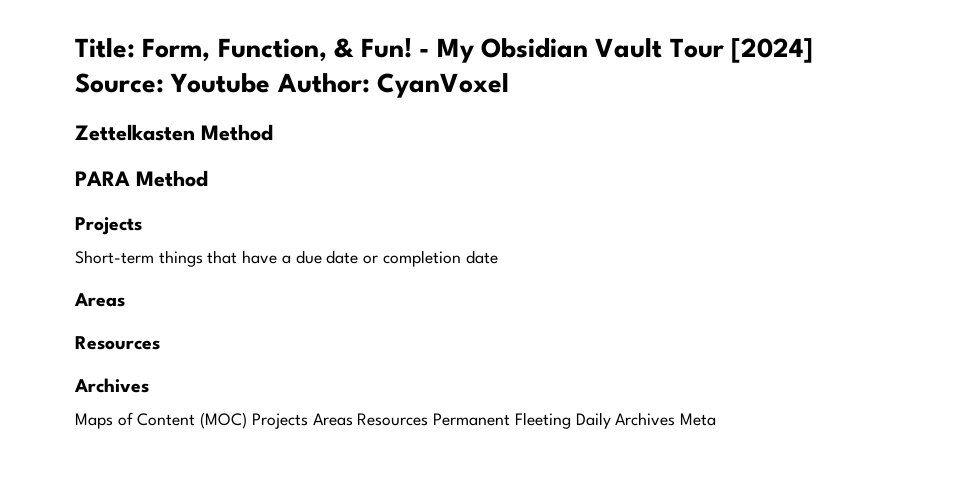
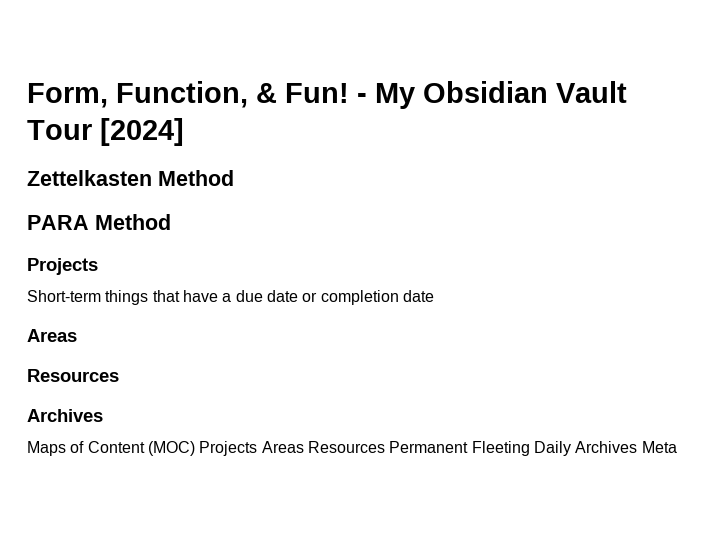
- Title: Form, Function, & Fun!
+ Form, Function, & Fun!
- - My Obsidian Vault Tour [2024] Source: Youtube Author: CyanVoxel
+ - My Obsidian Vault Tour [2024]

